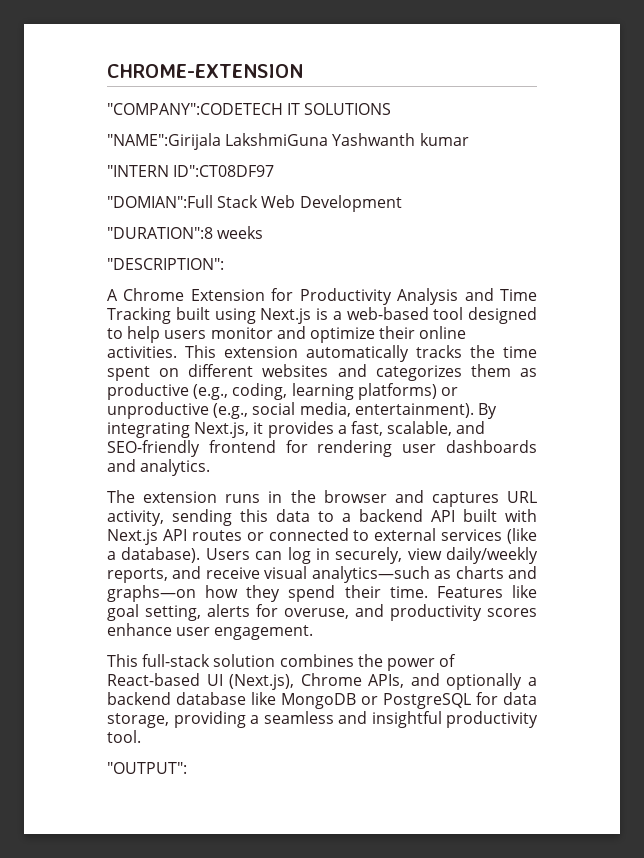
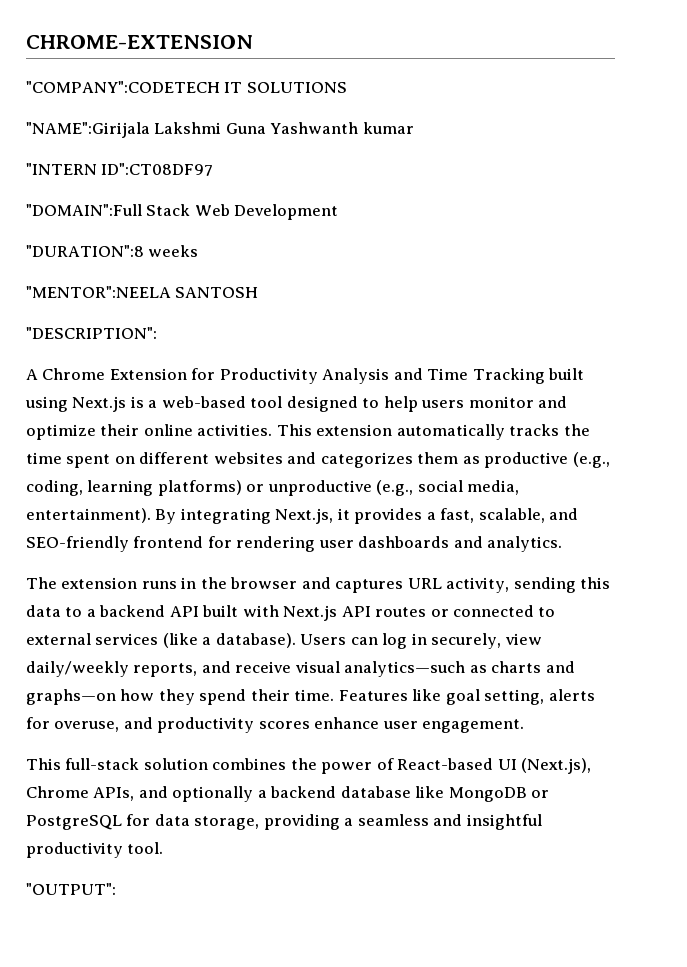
- "NAME":Girijala LakshmiGuna Yashwanth kumar
+ "NAME":Girijala Lakshmi Guna Yashwanth kumar
- "DOMIAN":Full Stack Web Development
+ "DOMAIN":Full Stack Web Development
+ "MENTOR":NEELA SANTOSH

